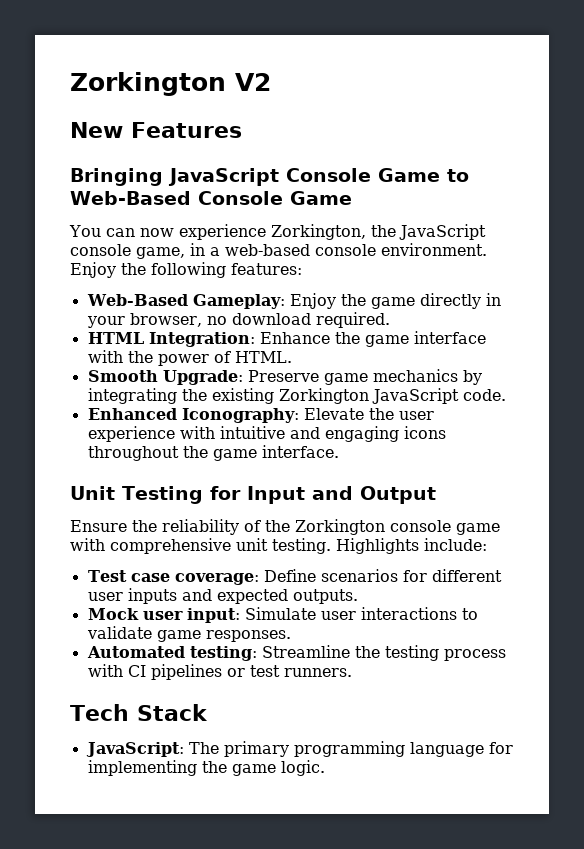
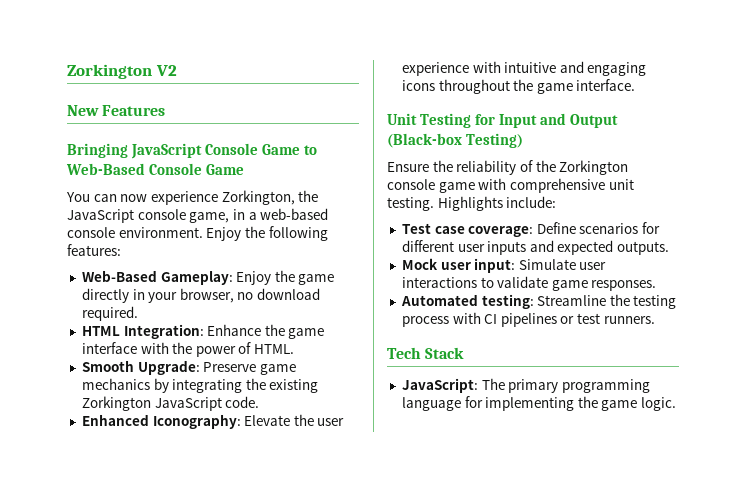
- Unit Testing for Input and Output
+ Unit Testing for Input and Output (Black-box Testing)

